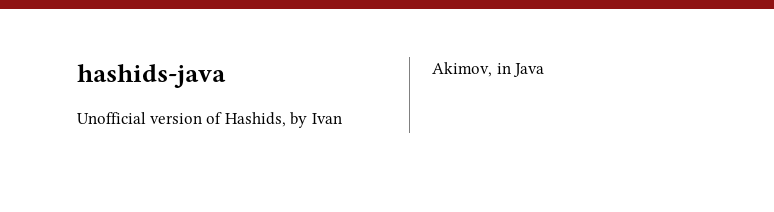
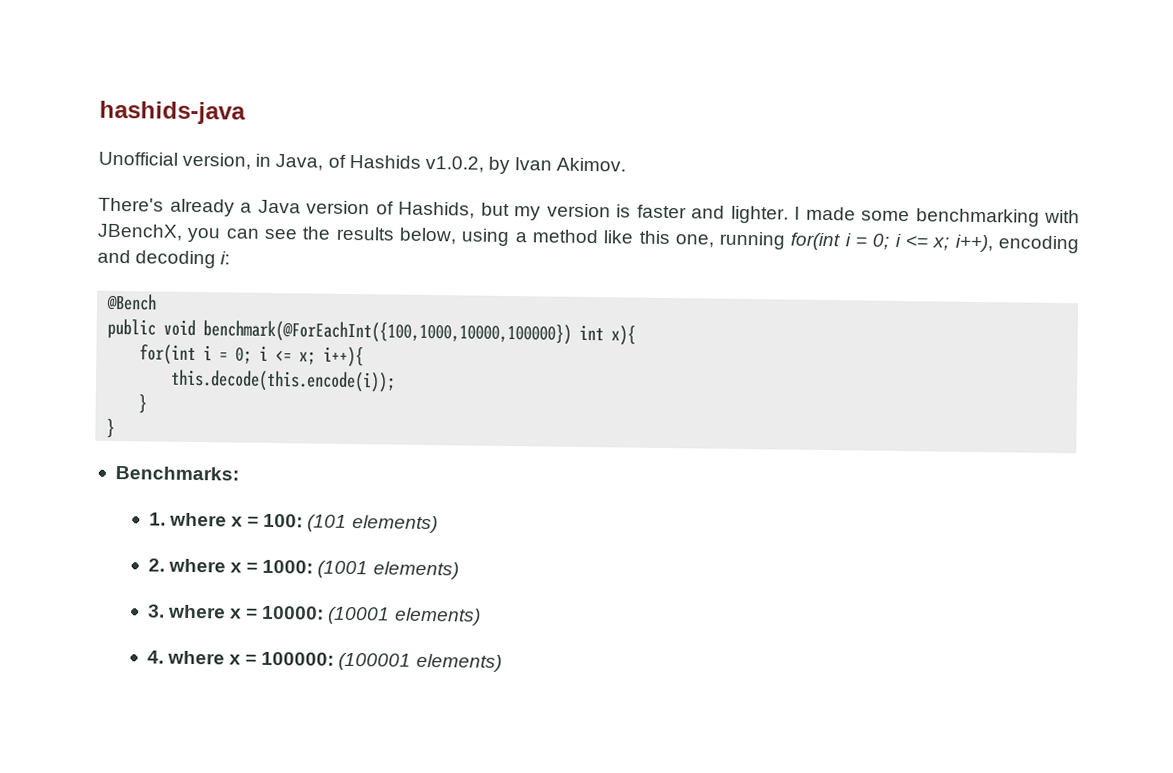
- Unofficial version of Hashids, by Ivan Akimov, in Java
+ Unofficial version, in Java, of Hashids v1.0.2, by Ivan Akimov.
+ There's already a Java version of Hashids, but my version is faster and lighter. I made some benchmarking with JBenchX, you can see the results below, using a method like this one, running for(int i = 0; i <= x; i++), encoding and decoding i:
+ @Bench
+ public void benchmark(@ForEachInt({100,1000,10000,100000}) int x){
+ for(int i = 0; i <= x; i++){
+ this.decode(this.encode(i));
+ }
+ }
+ Benchmarks:
+ 1. where x = 100: (101 elements)
+ 2. where x = 1000: (1001 elements)
+ 3. where x = 10000: (10001 elements)
+ 4. where x = 100000: (100001 elements)

